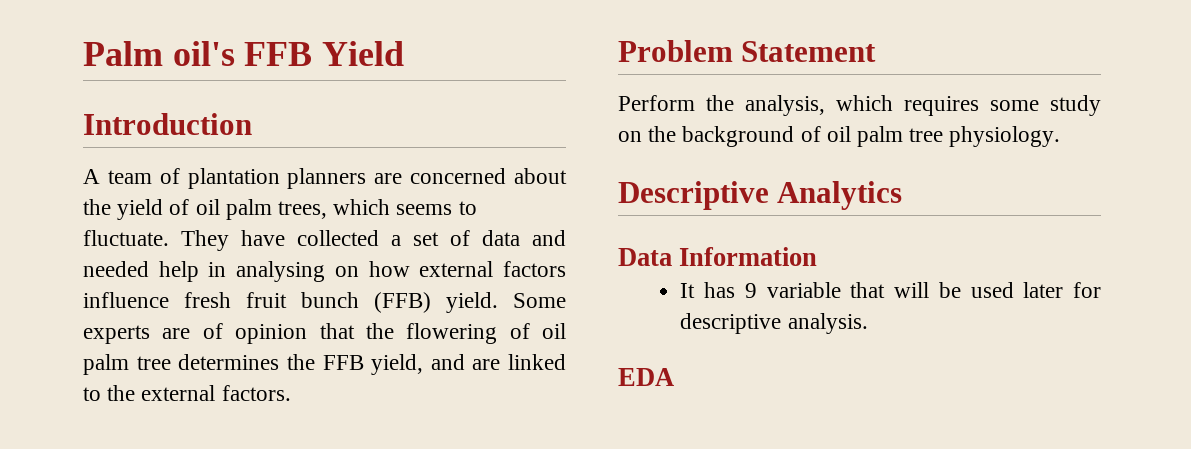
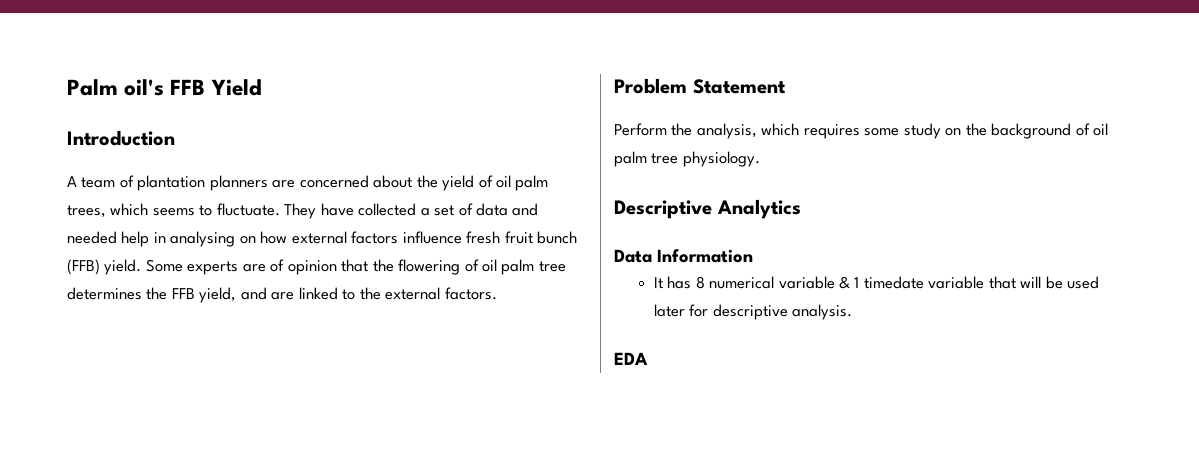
- It has 9 variable that will be used later for descriptive analysis.
+ It has 8 numerical variable & 1 timedate variable that will be used later for descriptive analysis.

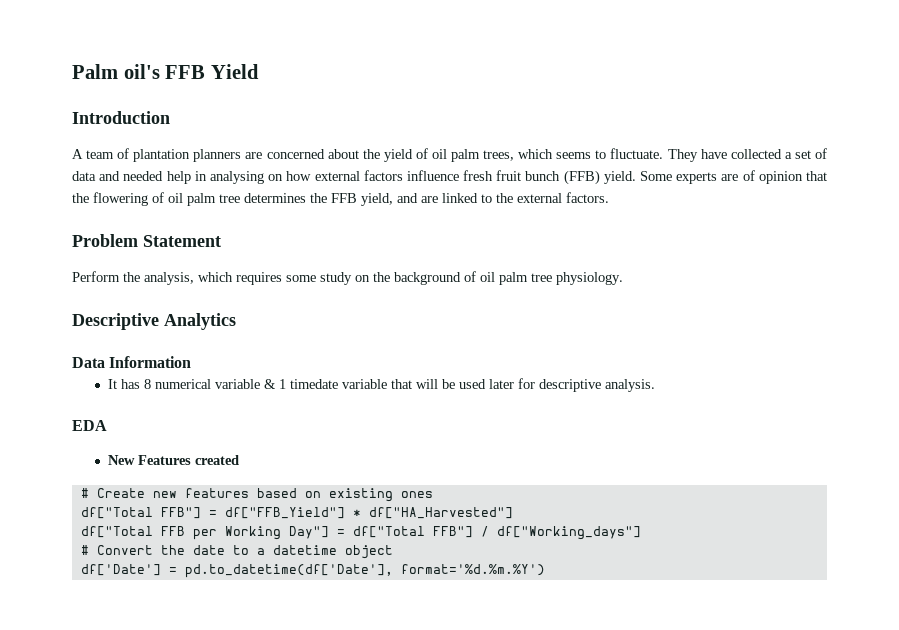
+ New Features created
+ # Create new features based on existing ones
+ df["Total FFB"] = df["FFB_Yield"] * df["HA_Harvested"]
+ df["Total FFB per Working Day"] = df["Total FFB"] / df["Working_days"]
+ # Convert the date to a datetime object
+ df['Date'] = pd.to_datetime(df['Date'], format='%d.%m.%Y')

